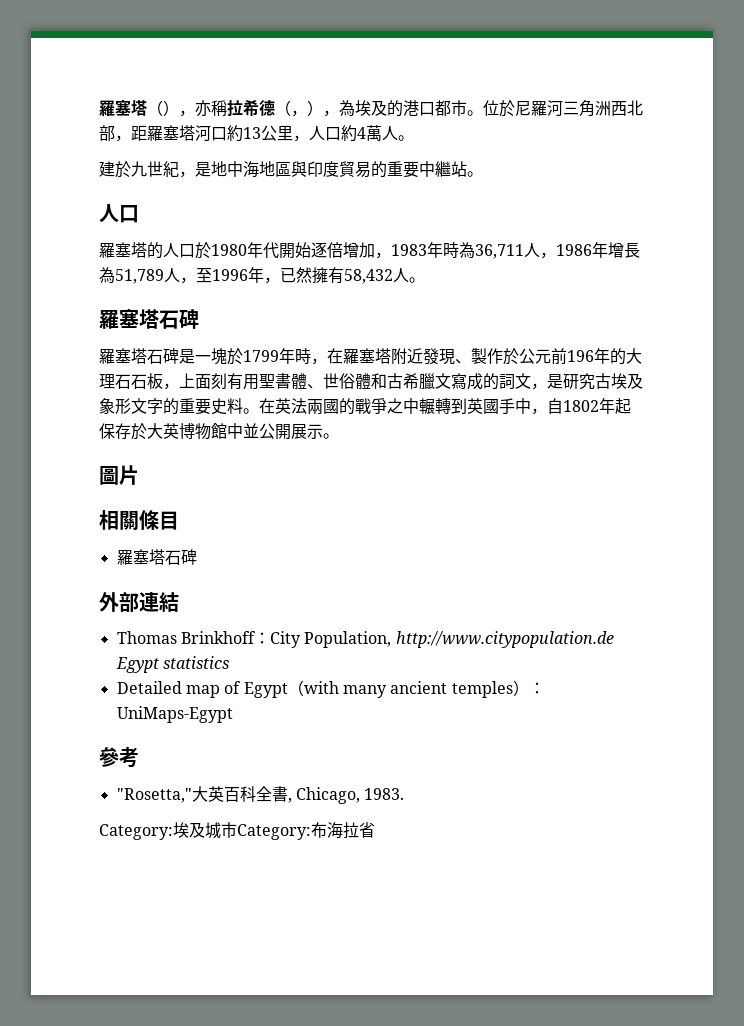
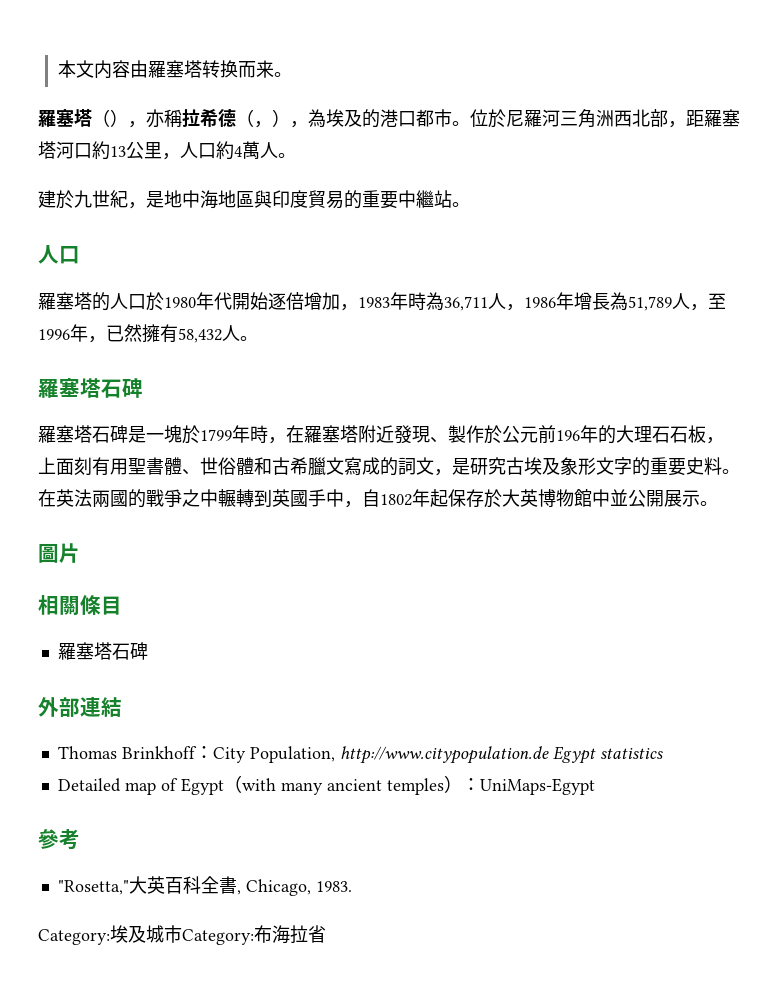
+ 本文内容由羅塞塔转换而来。

